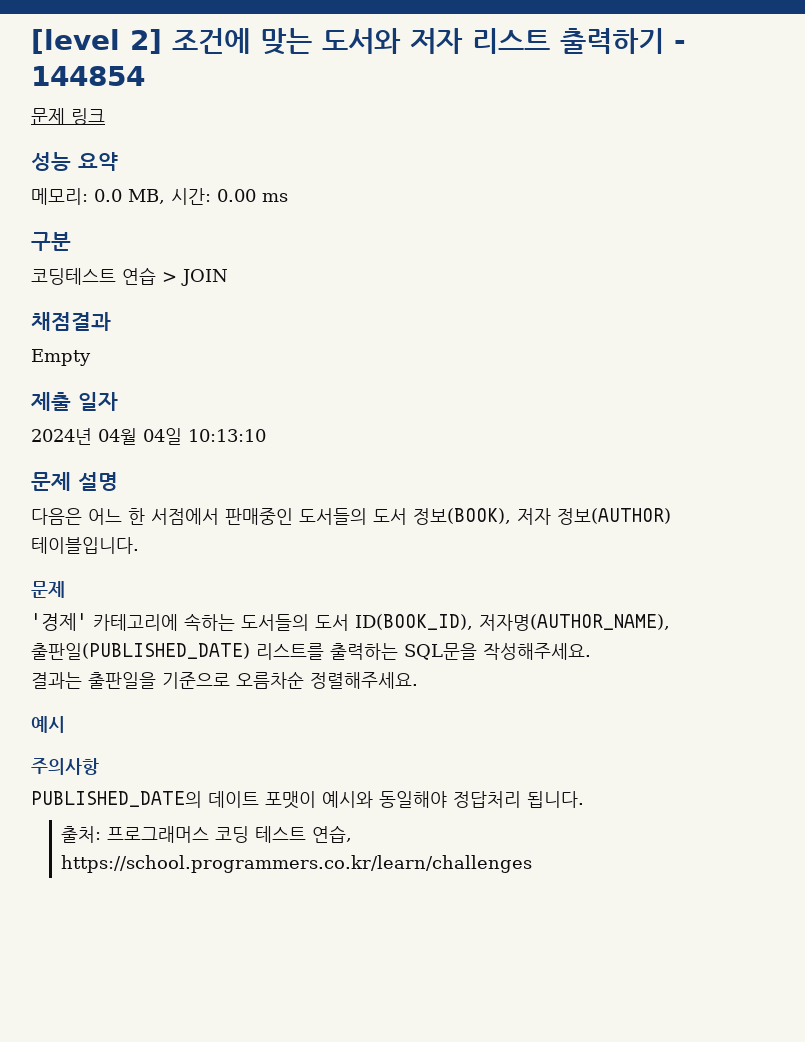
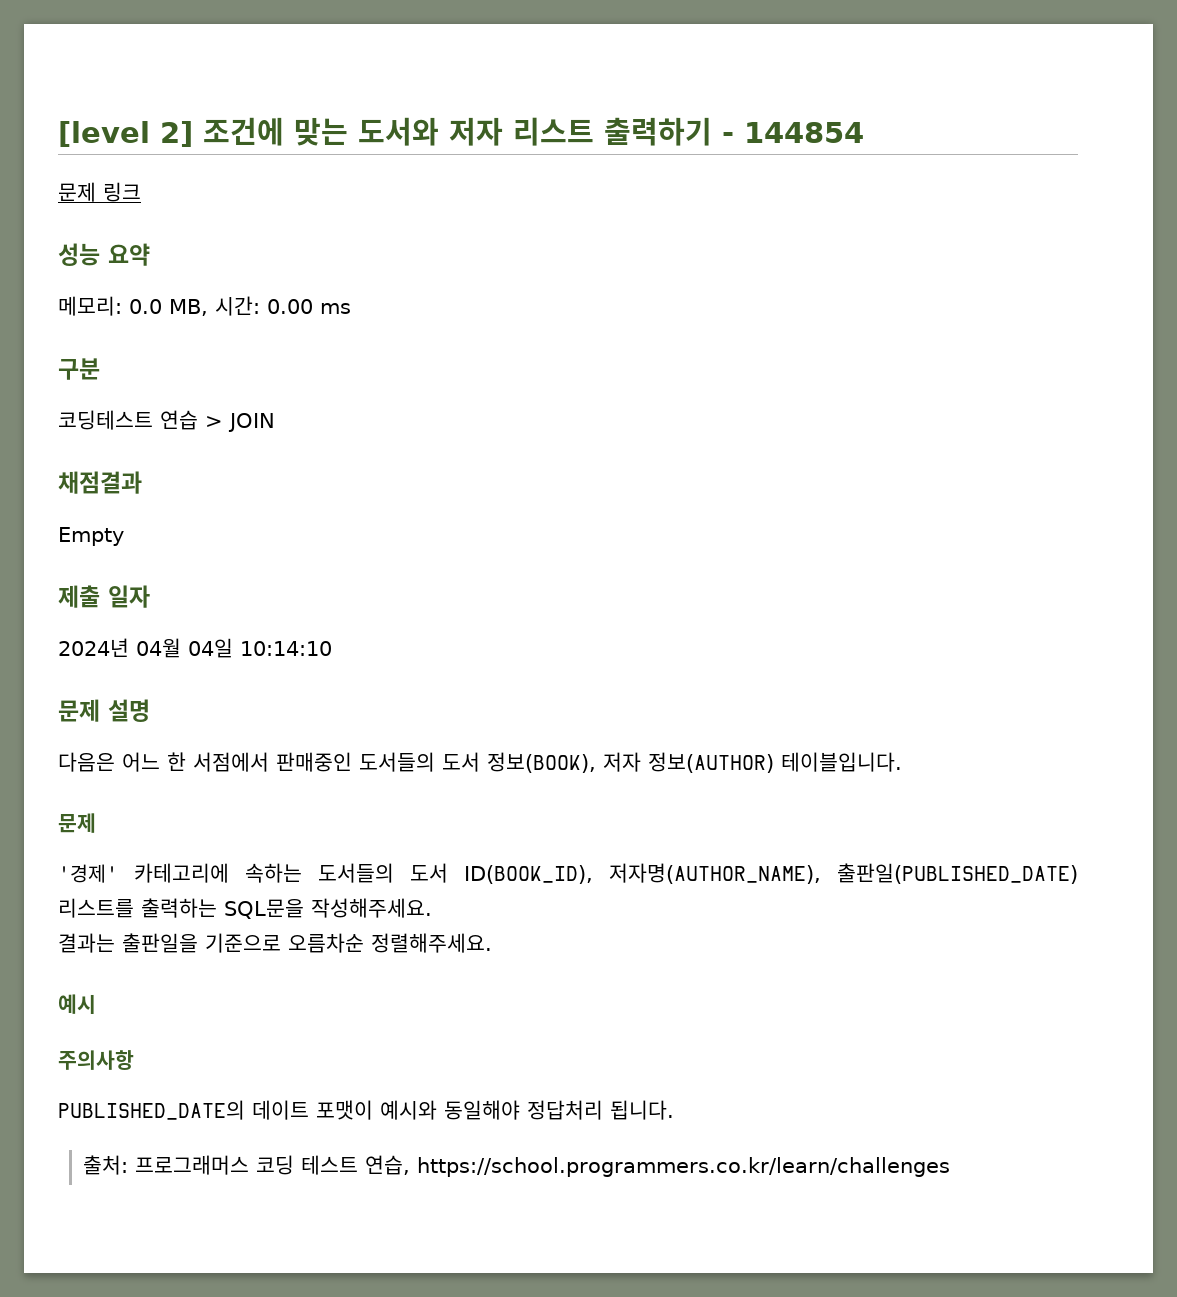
- 2024년 04월 04일 10:13:10
+ 2024년 04월 04일 10:14:10

